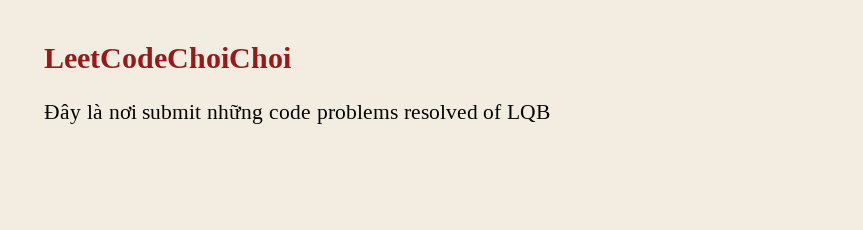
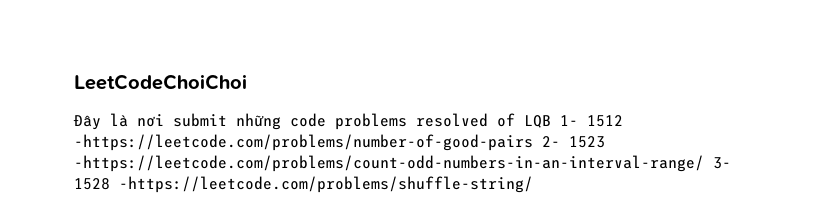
- Đây là nơi submit những code problems resolved of LQB
+ Đây là nơi submit những code problems resolved of LQB 1- 1512 -https://leetcode.com/problems/number-of-good-pairs 2- 1523 -https://leetcode.com/problems/count-odd-numbers-in-an-interval-range/ 3- 1528 -https://leetcode.com/problems/shuffle-string/

